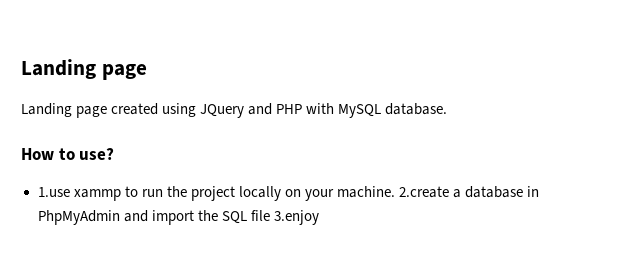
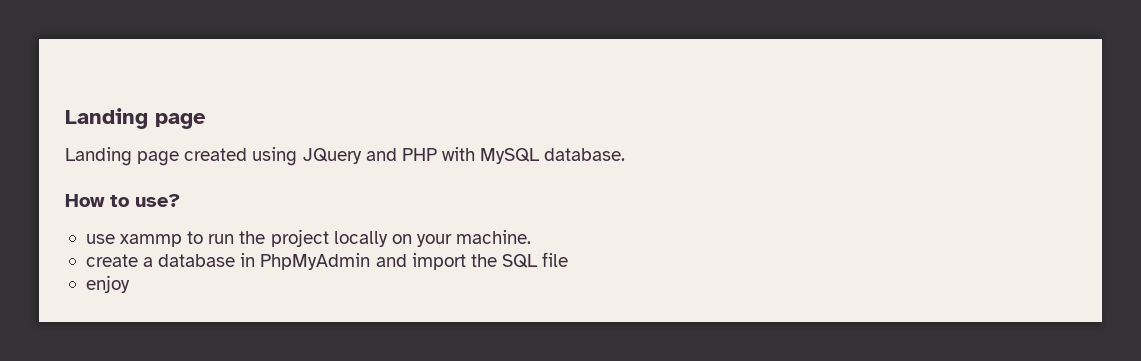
- 1.use xammp to run the project locally on your machine. 2.create a database in PhpMyAdmin and import the SQL file 3.enjoy
+ use xammp to run the project locally on your machine.
+ create a database in PhpMyAdmin and import the SQL file
+ enjoy

